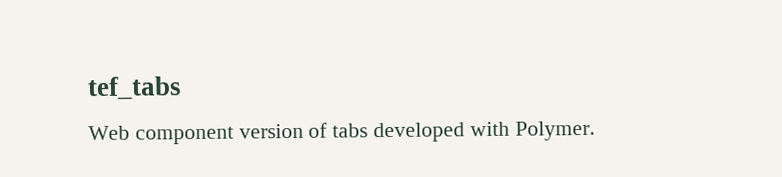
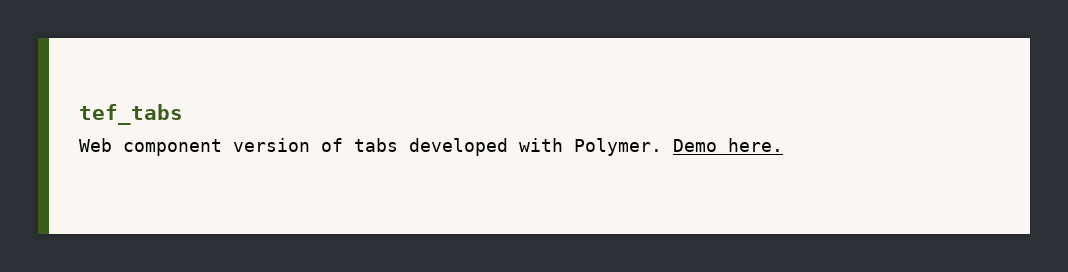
+ Demo here.

